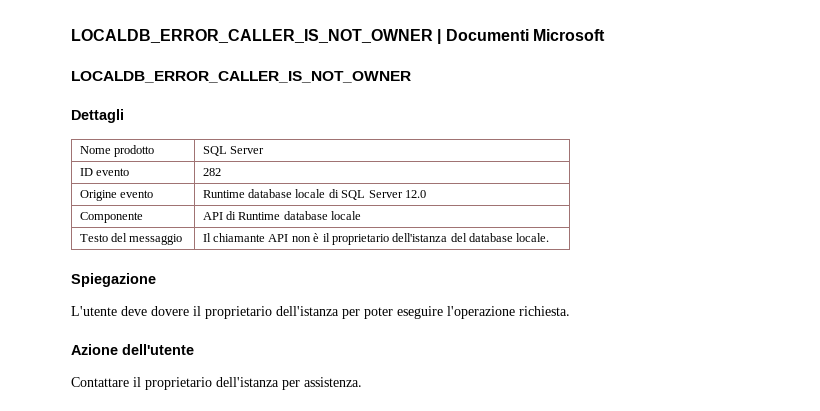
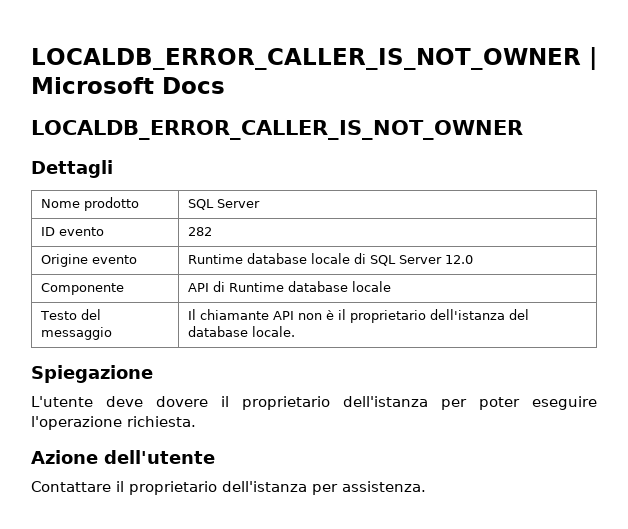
- LOCALDB_ERROR_CALLER_IS_NOT_OWNER | Documenti Microsoft
+ LOCALDB_ERROR_CALLER_IS_NOT_OWNER | Microsoft Docs

